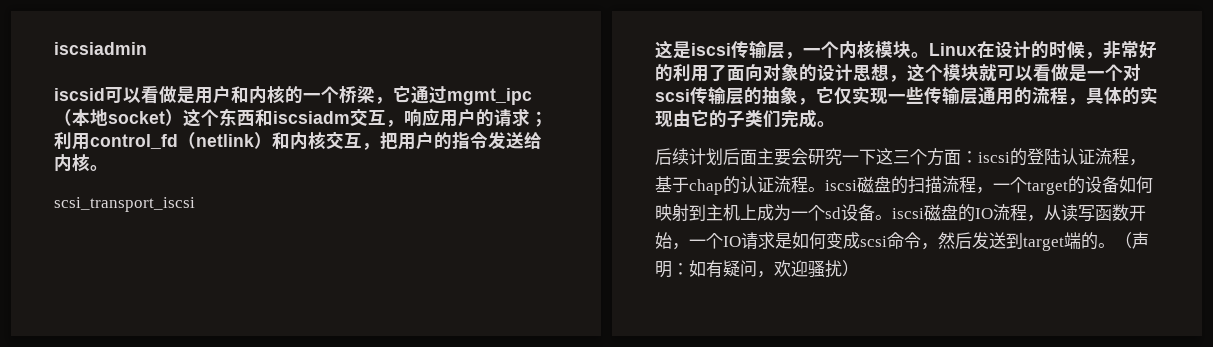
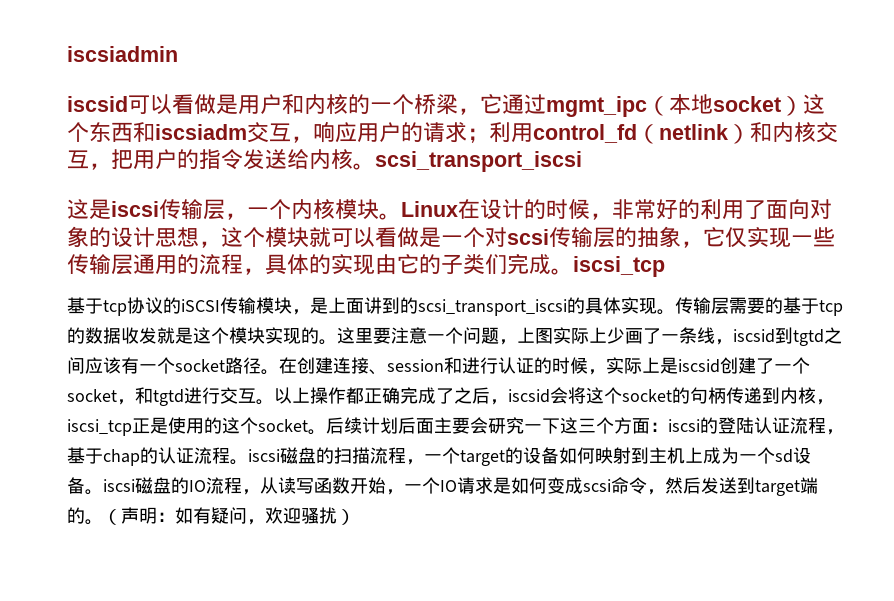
- iscsid可以看做是用户和内核的一个桥梁，它通过mgmt_ipc（本地socket）这个东西和iscsiadm交互，响应用户的请求；利用control_fd（netlink）和内核交互，把用户的指令发送给内核。
- scsi_transport_iscsi
+ iscsid可以看做是用户和内核的一个桥梁，它通过mgmt_ipc（本地socket）这个东西和iscsiadm交互，响应用户的请求；利用control_fd（netlink）和内核交互，把用户的指令发送给内核。scsi_transport_iscsi
- Linux在设计的时候，非常好的利用了面向对象的设计思想，这个模块就可以看做是一个对scsi传输层的抽象，它仅实现一些传输层通用的流程，具体的实现由它的子类们完成。
- 后续计划后面主要会研究一下这三个方面：
+ Linux在设计的时候，非常好的利用了面向对象的设计思想，这个模块就可以看做是一个对scsi传输层的抽象，它仅实现一些传输层通用的流程，具体的实现由它的子类们完成。iscsi_tcp
+ 基于tcp协议的iSCSI传输模块，是上面讲到的scsi_transport_iscsi的具体实现。传输层需要的基于tcp的数据收发就是这个模块实现的。这里要注意一个问题，上图实际上少画了一条线，iscsid到tgtd之间应该有一个socket路径。在创建连接、session和进行认证的时候，实际上是iscsid创建了一个socket，和tgtd进行交互。以上操作都正确完成了之后，iscsid会将这个socket的句柄传递到内核，iscsi_tcp正是使用的这个socket。后续计划后面主要会研究一下这三个方面：

